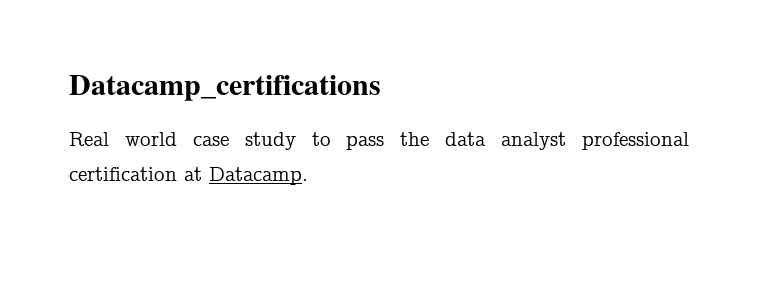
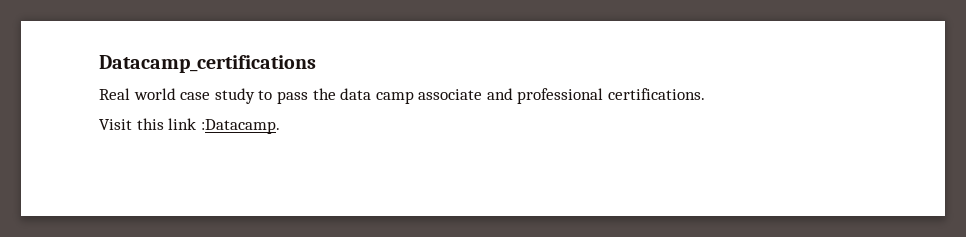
- Real world case study to pass the data analyst professional certification at Datacamp.
+ Real world case study to pass the data camp associate and professional certifications.
+ Visit this link :Datacamp.

